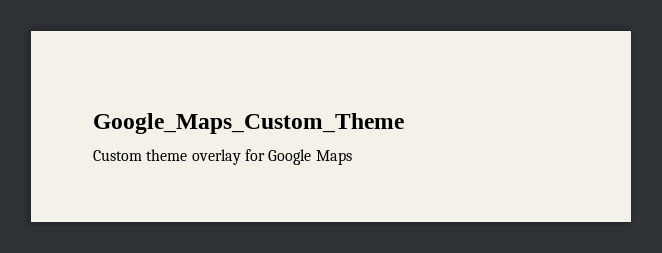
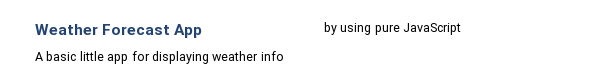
- Google_Maps_Custom_Theme
- Custom theme overlay for Google Maps
+ Weather Forecast App
+ A basic little app for displaying weather info by using pure JavaScript

